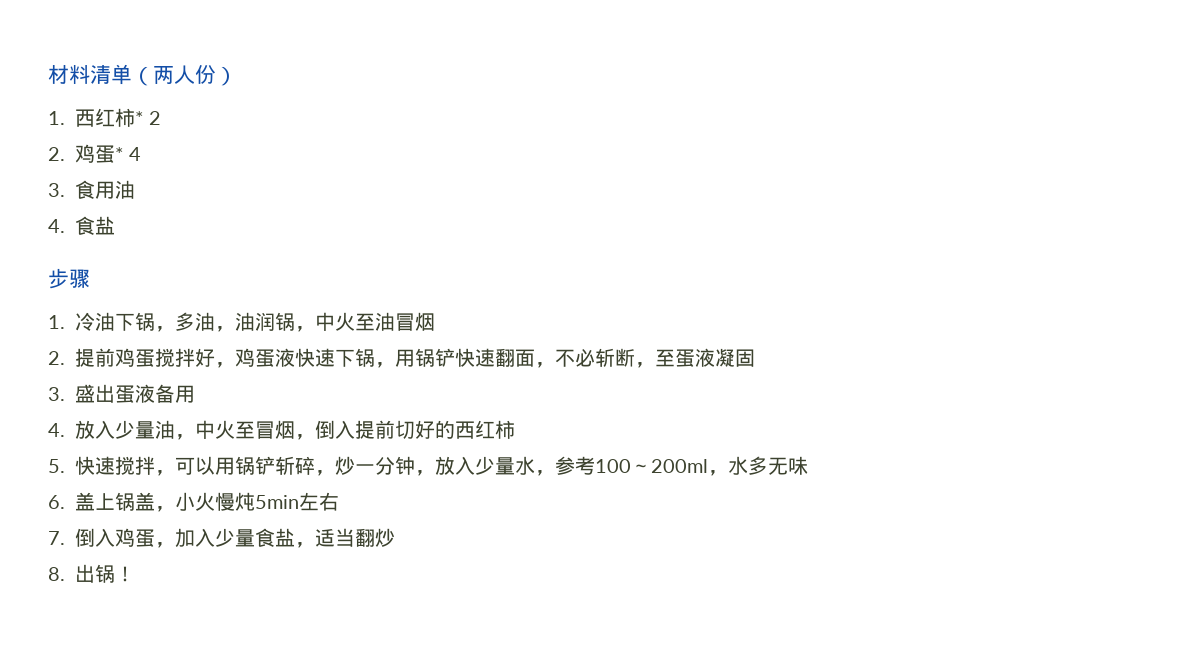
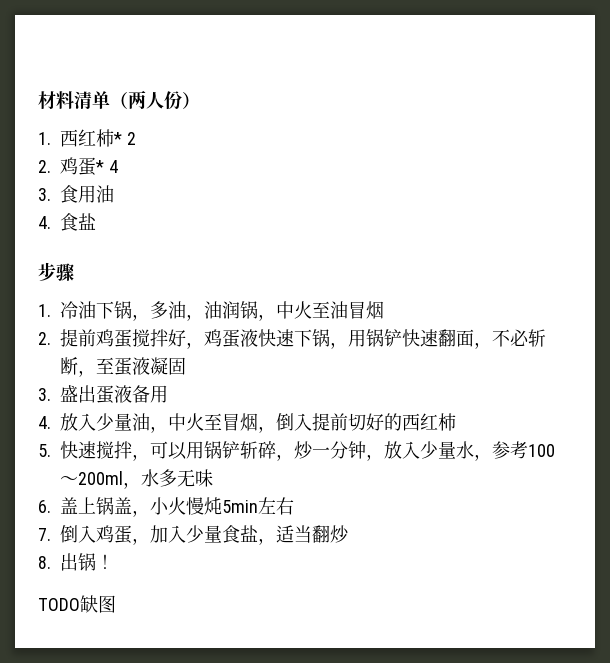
+ TODO缺图

